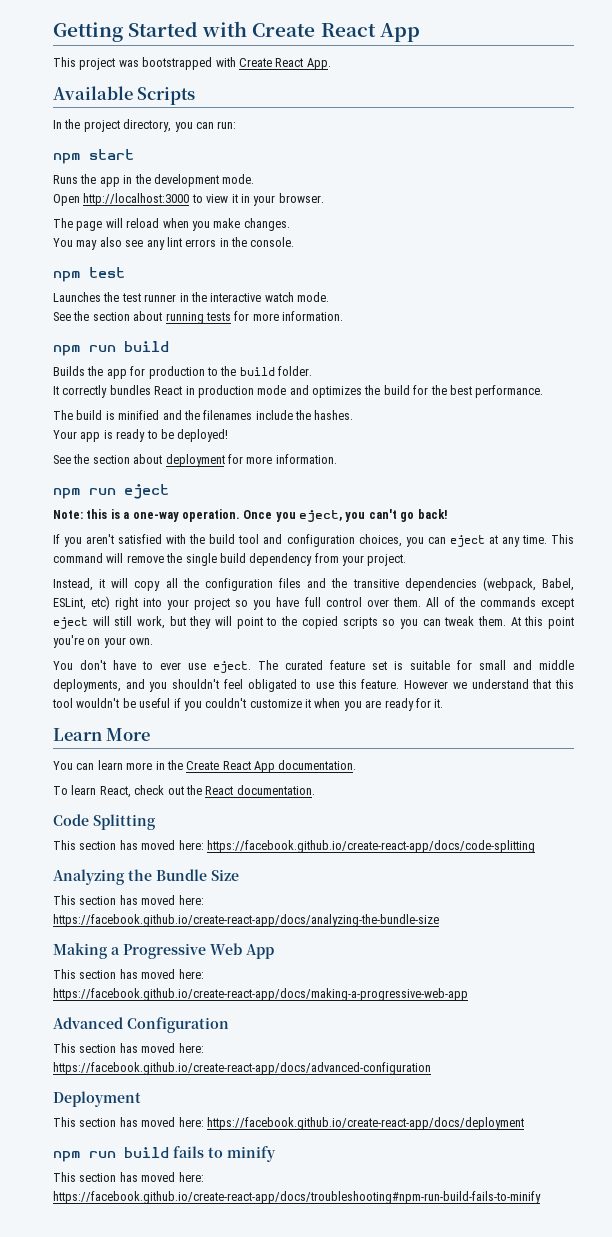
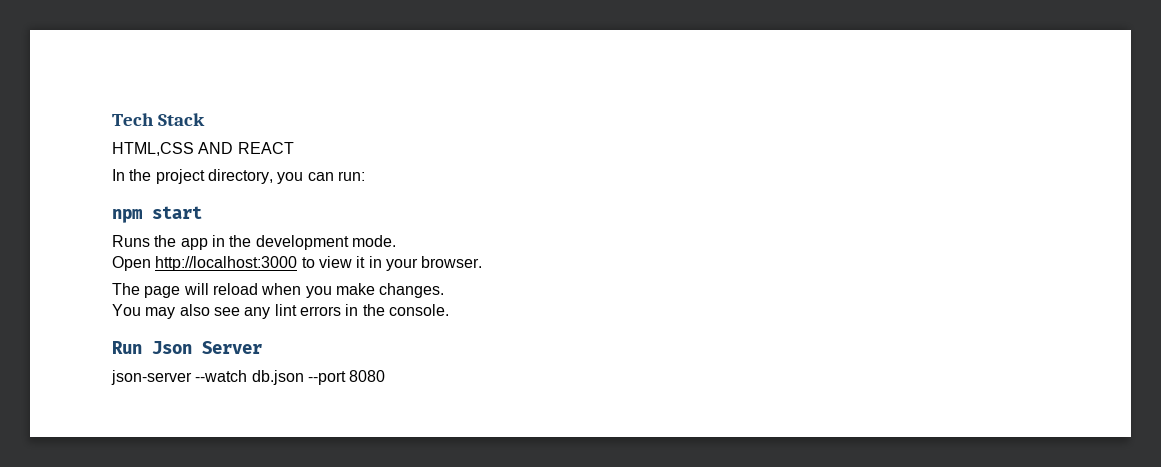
- Getting Started with Create React App
- This project was bootstrapped with Create React App.
- Available Scripts
+ Tech Stack
+ HTML,CSS AND REACT
- npm test
- Launches the test runner in the interactive watch mode.
- See the section about running tests for more information.
- npm run build
- Builds the app for production to the build folder.
- It correctly bundles React in production mode and optimizes the build for the best performance.
- The build is minified and the filenames include the hashes.
- Your app is ready to be deployed!
- See the section about deployment for more information.
- npm run eject
- Note: this is a one-way operation. Once you eject, you can't go back!
- If you aren't satisfied with the build tool and configuration choices, you can eject at any time. This command will remove the single build dependency from your project.
- Instead, it will copy all the configuration files and the transitive dependencies (webpack, Babel, ESLint, etc) right into your project so you have full control over them. All of the commands except eject will still work, but they will point to the copied scripts so you can tweak them. At this point you're on your own.
- You don't have to ever use eject. The curated feature set is suitable for small and middle deployments, and you shouldn't feel obligated to use this feature. However we understand that this tool wouldn't be useful if you couldn't customize it when you are ready for it.
- Learn More
- You can learn more in the Create React App documentation.
- To learn React, check out the React documentation.
- Code Splitting
- This section has moved here: https://facebook.github.io/create-react-app/docs/code-splitting
- Analyzing the Bundle Size
- This section has moved here: https://facebook.github.io/create-react-app/docs/analyzing-the-bundle-size
- Making a Progressive Web App
- This section has moved here: https://facebook.github.io/create-react-app/docs/making-a-progressive-web-app
- Advanced Configuration
- This section has moved here: https://facebook.github.io/create-react-app/docs/advanced-configuration
- Deployment
- This section has moved here: https://facebook.github.io/create-react-app/docs/deployment
- npm run build fails to minify
- This section has moved here: https://facebook.github.io/create-react-app/docs/troubleshooting#npm-run-build-fails-to-minify
+ Run Json Server
+ json-server --watch db.json --port 8080

